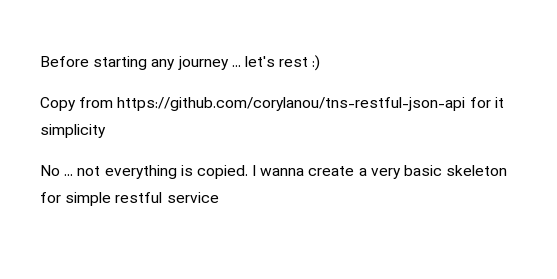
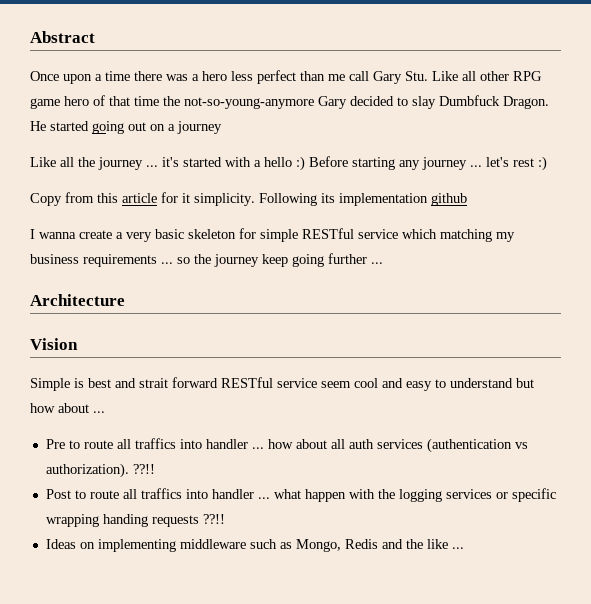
- Before starting any journey ... let's rest :)
+ Abstract
+ Once upon a time there was a hero less perfect than me call Gary Stu. Like all other RPG game hero of that time the not-so-young-anymore Gary decided to slay Dumbfuck Dragon. He started going out on a journey
+ Like all the journey ... it's started with a hello :) Before starting any journey ... let's rest :)
- Copy from https://github.com/corylanou/tns-restful-json-api for it simplicity
- No ... not everything is copied. I wanna create a very basic skeleton for simple restful service
+ Copy from this article for it simplicity. Following its implementation github
+ I wanna create a very basic skeleton for simple RESTful service which matching my business requirements ... so the journey keep going further ...
+ Architecture
+ Vision
+ Simple is best and strait forward RESTful service seem cool and easy to understand but how about ...
+ Pre to route all traffics into handler ... how about all auth services (authentication vs authorization). ??!!
+ Post to route all traffics into handler ... what happen with the logging services or specific wrapping handing requests ??!!
+ Ideas on implementing middleware such as Mongo, Redis and the like ...

